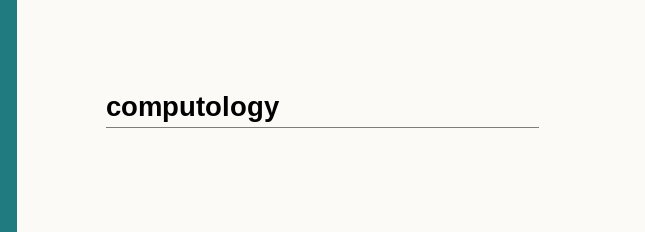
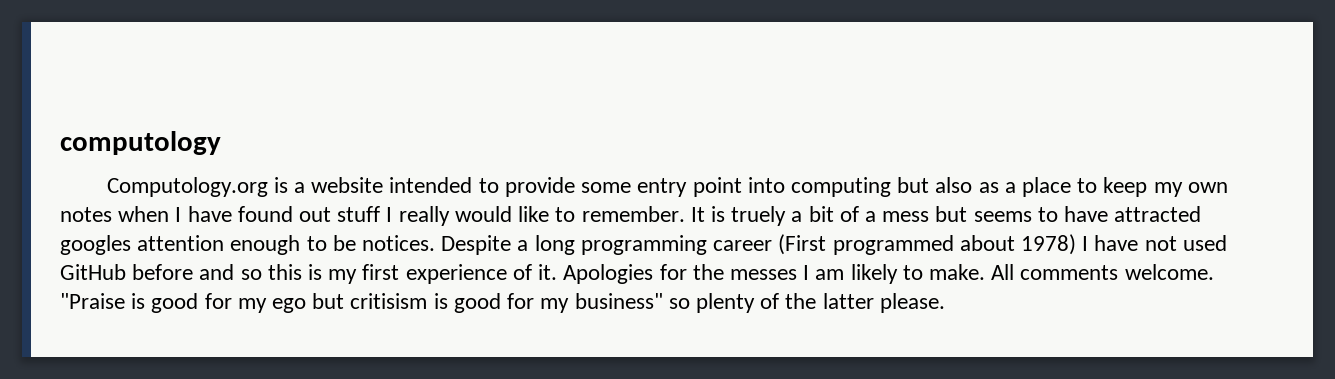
+ Computology.org is a website intended to provide some entry point into computing but also as a place to keep my own notes when I have found out stuff I really would like to remember. It is truely a bit of a mess but seems to have attracted googles attention enough to be notices. Despite a long programming career (First programmed about 1978) I have not used GitHub before and so this is my first experience of it. Apologies for the messes I am likely to make. All comments welcome. "Praise is good for my ego but critisism is good for my business" so plenty of the latter please.

